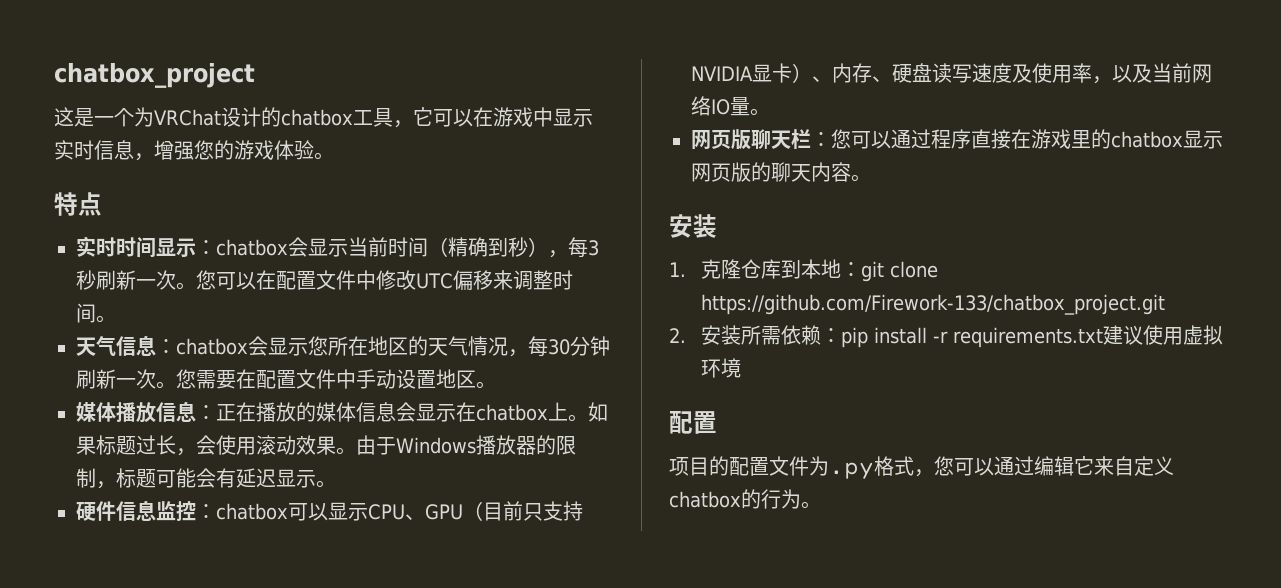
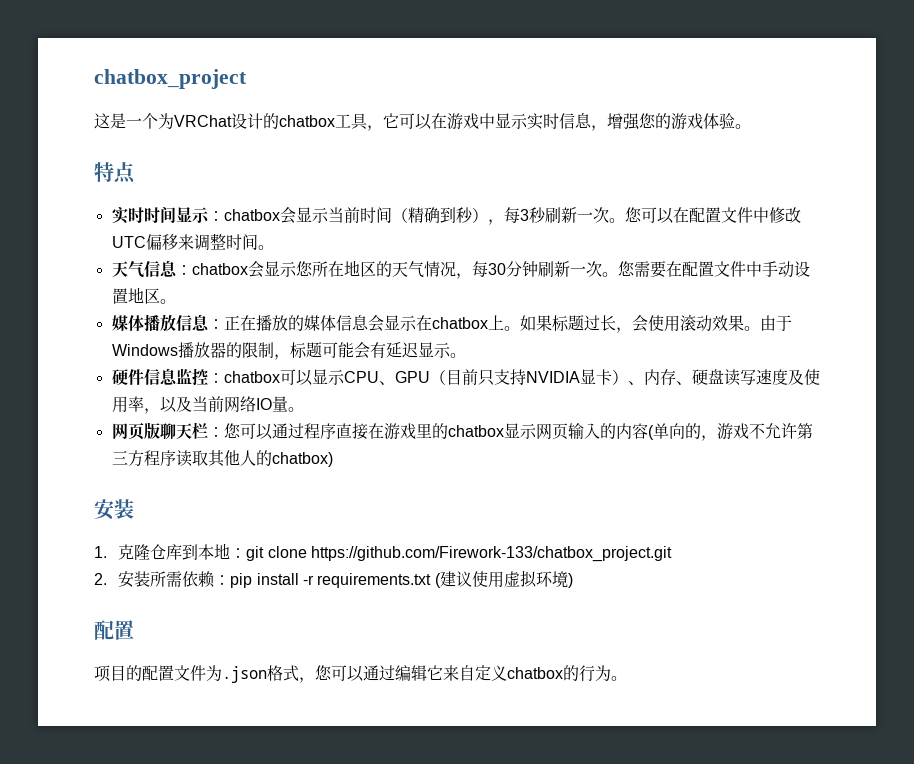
- 网页版聊天栏：您可以通过程序直接在游戏里的chatbox显示网页版的聊天内容。
+ 网页版聊天栏：您可以通过程序直接在游戏里的chatbox显示网页输入的内容(单向的，游戏不允许第三方程序读取其他人的chatbox)
- 2.安装所需依赖：pip install -r requirements.txt建议使用虚拟环境
+ 2.安装所需依赖：pip install -r requirements.txt (建议使用虚拟环境)
- 项目的配置文件为.py格式，您可以通过编辑它来自定义chatbox的行为。
+ 项目的配置文件为.json格式，您可以通过编辑它来自定义chatbox的行为。

